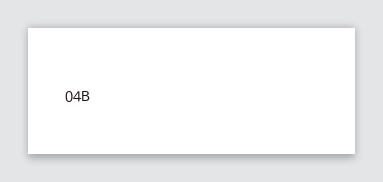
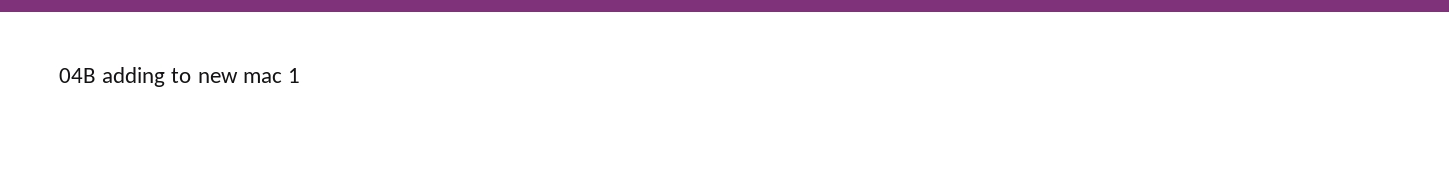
- 04B
+ 04B adding to new mac 1

